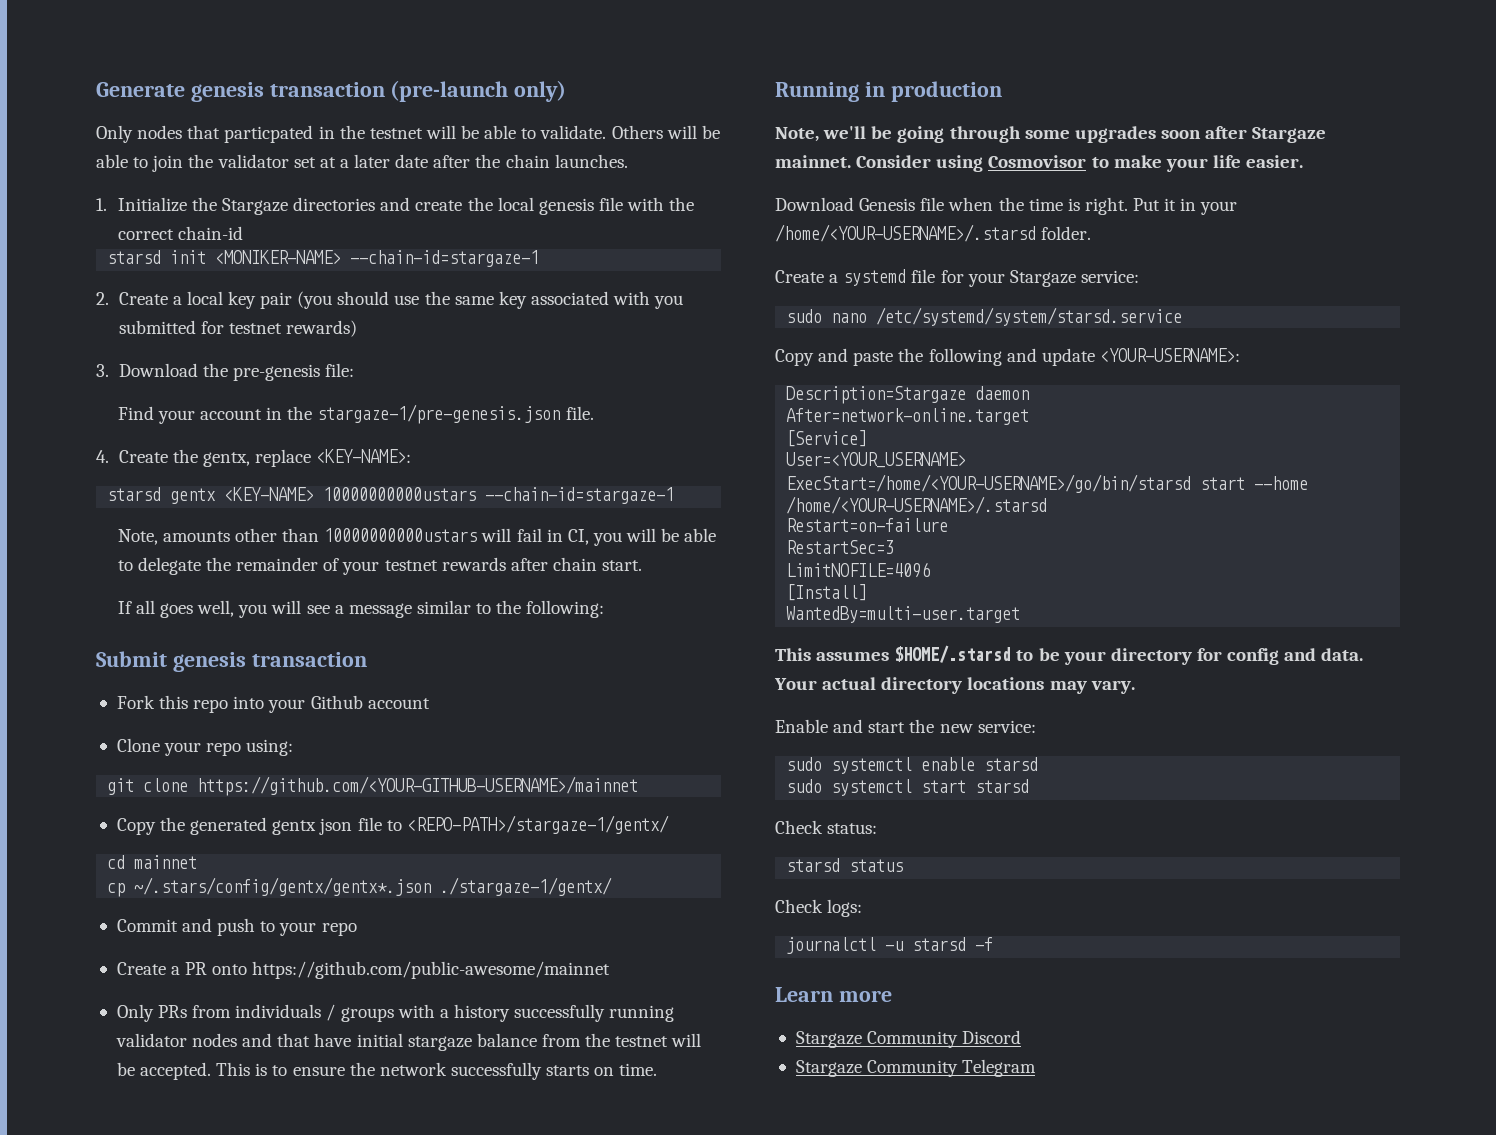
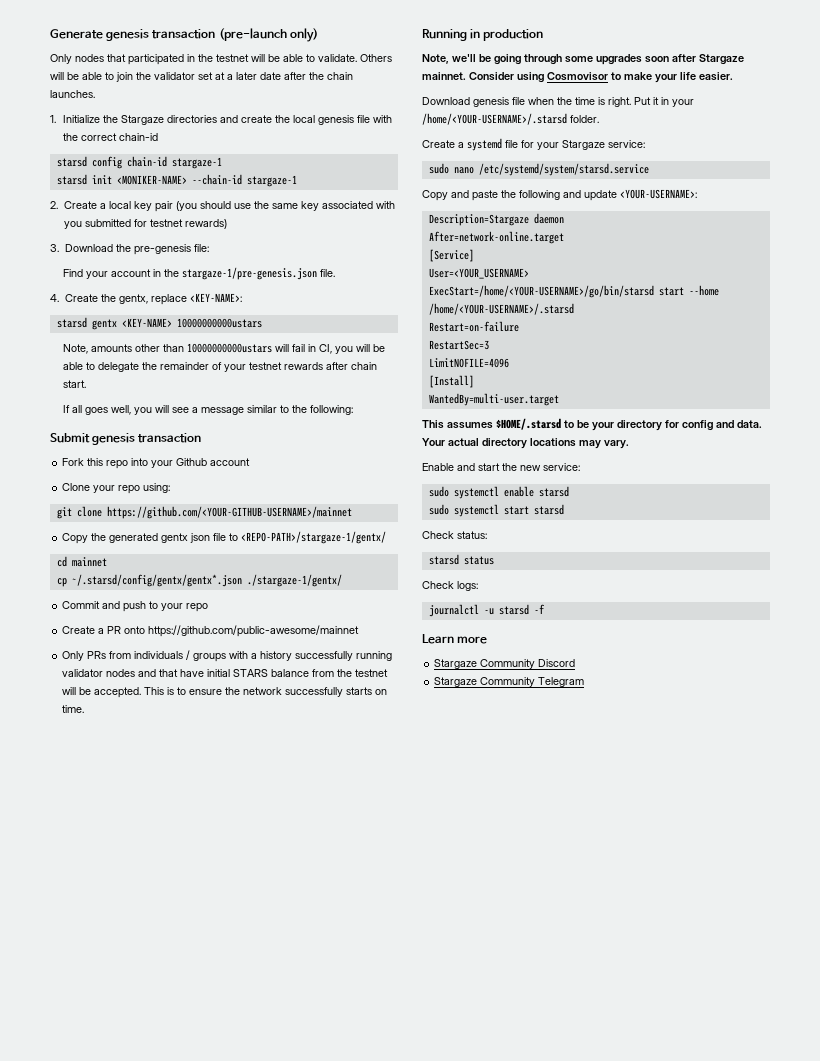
- Only nodes that particpated in the testnet will be able to validate.
+ Only nodes that participated in the testnet will be able to validate.
+ starsd config chain-id stargaze-1
- starsd init <MONIKER-NAME> --chain-id=stargaze-1
+ starsd init <MONIKER-NAME> --chain-id stargaze-1
- starsd gentx <KEY-NAME> 10000000000ustars --chain-id=stargaze-1
+ starsd gentx <KEY-NAME> 10000000000ustars
- cp ~/.stars/config/gentx/gentx*.json ./stargaze-1/gentx/
+ cp ~/.starsd/config/gentx/gentx*.json ./stargaze-1/gentx/
- Only PRs from individuals / groups with a history successfully running validator nodes and that have initial stargaze balance from the testnet will be accepted.
+ Only PRs from individuals / groups with a history successfully running validator nodes and that have initial STARS balance from the testnet will be accepted.
- Download Genesis file when the time is right.
+ Download genesis file when the time is right.

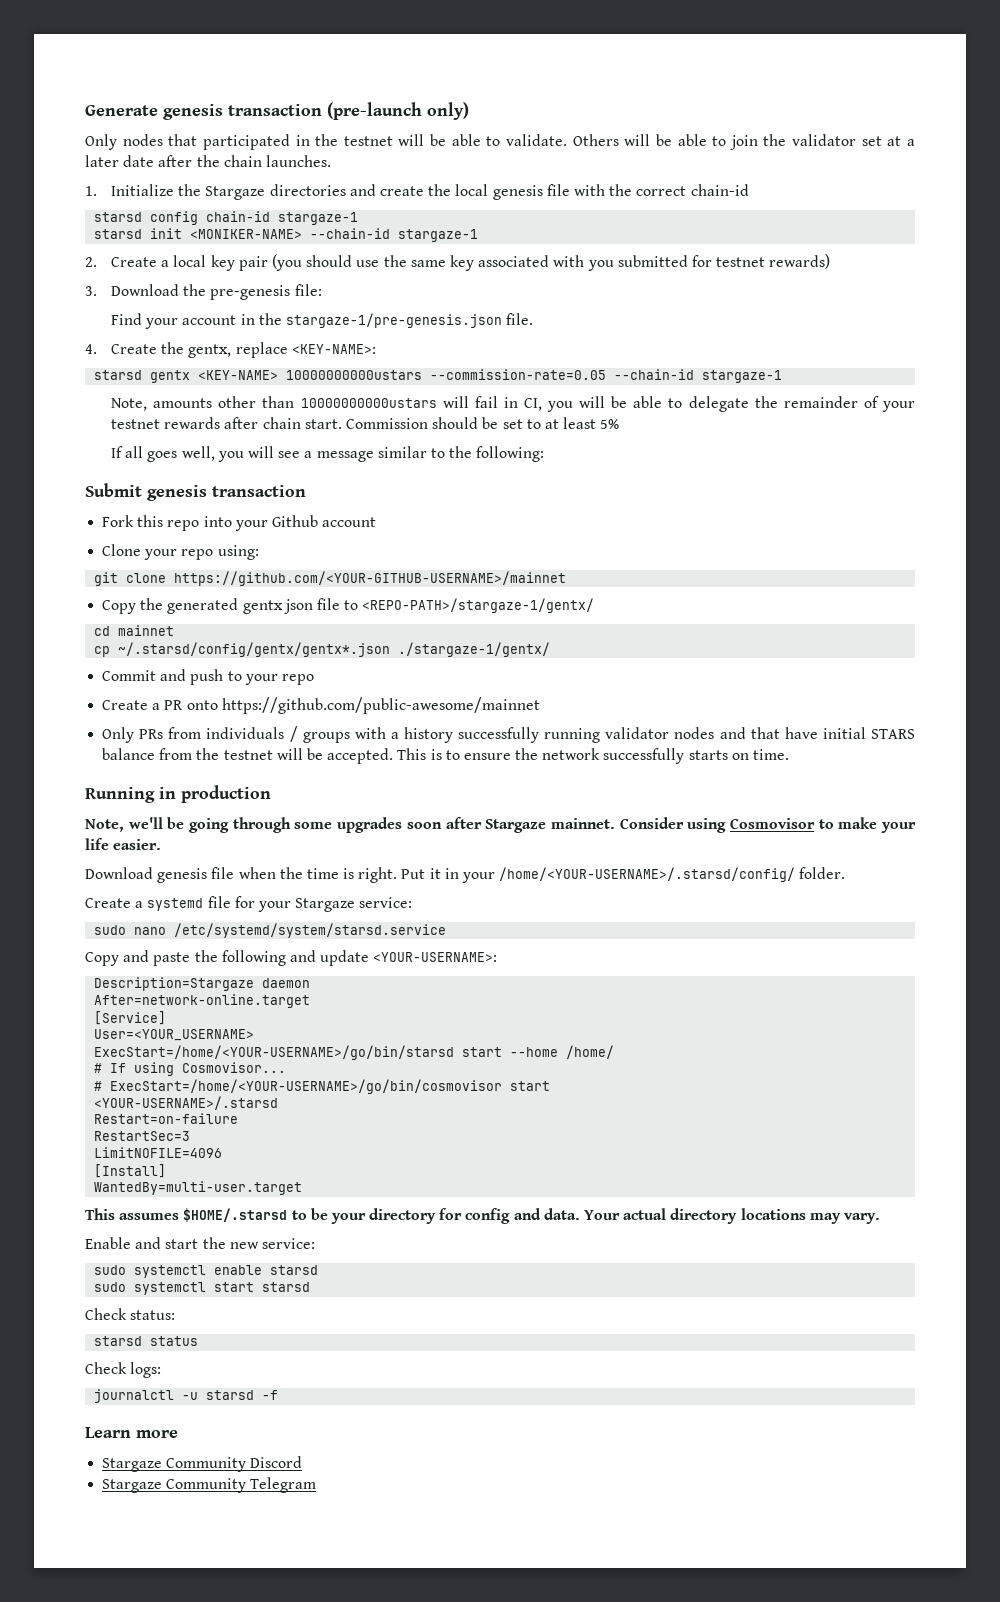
- starsd gentx <KEY-NAME> 10000000000ustars
+ starsd gentx <KEY-NAME> 10000000000ustars --commission-rate=0.05 --chain-id stargaze-1
+ Commission should be set to at least 5%
- Put it in your /home/<YOUR-USERNAME>/.starsd folder.
+ Put it in your /home/<YOUR-USERNAME>/.starsd/config/ folder.
- ExecStart=/home/<YOUR-USERNAME>/go/bin/starsd start --home /home/<YOUR-USERNAME>/.starsd
+ ExecStart=/home/<YOUR-USERNAME>/go/bin/starsd start --home /home/
+ # If using Cosmovisor...
+ # ExecStart=/home/<YOUR-USERNAME>/go/bin/cosmovisor start
+ <YOUR-USERNAME>/.starsd

